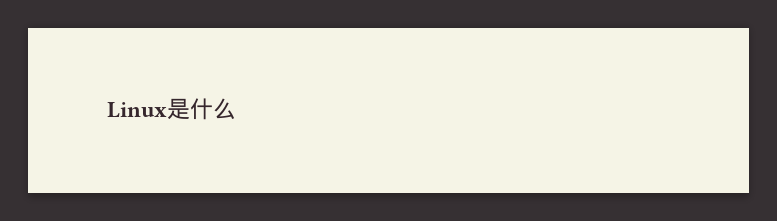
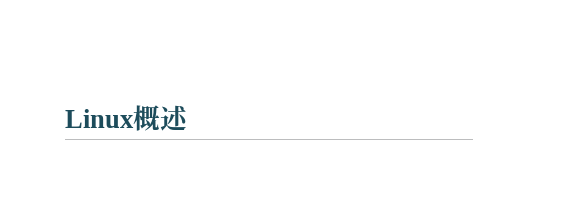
- Linux是什么
+ Linux概述

